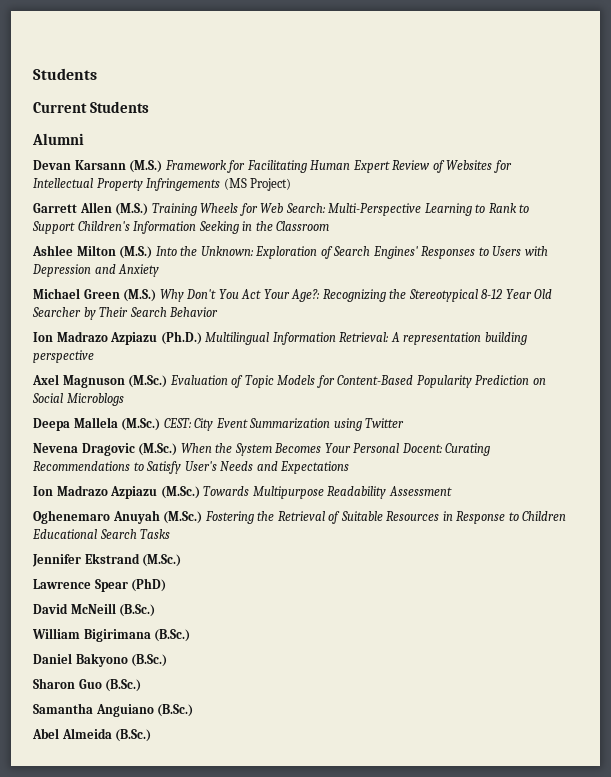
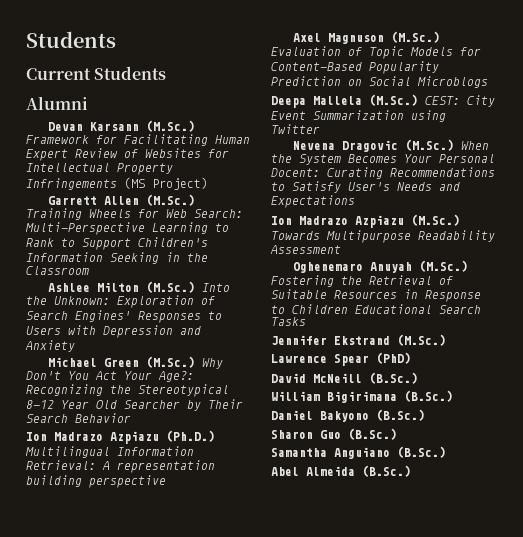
- Devan Karsann (M.S.) Framework for Facilitating Human Expert Review of Websites for Intellectual Property Infringements (MS Project)
+ Devan Karsann (M.Sc.) Framework for Facilitating Human Expert Review of Websites for Intellectual Property Infringements (MS Project)
- Garrett Allen (M.S.) Training Wheels for Web Search: Multi-Perspective Learning to Rank to Support Children's Information Seeking in the Classroom
+ Garrett Allen (M.Sc.) Training Wheels for Web Search: Multi-Perspective Learning to Rank to Support Children's Information Seeking in the Classroom
- Ashlee Milton (M.S.) Into the Unknown: Exploration of Search Engines' Responses to Users with Depression and Anxiety
+ Ashlee Milton (M.Sc.) Into the Unknown: Exploration of Search Engines' Responses to Users with Depression and Anxiety
- Michael Green (M.S.) Why Don't You Act Your Age?: Recognizing the Stereotypical 8-12 Year Old Searcher by Their Search Behavior
+ Michael Green (M.Sc.) Why Don't You Act Your Age?: Recognizing the Stereotypical 8-12 Year Old Searcher by Their Search Behavior

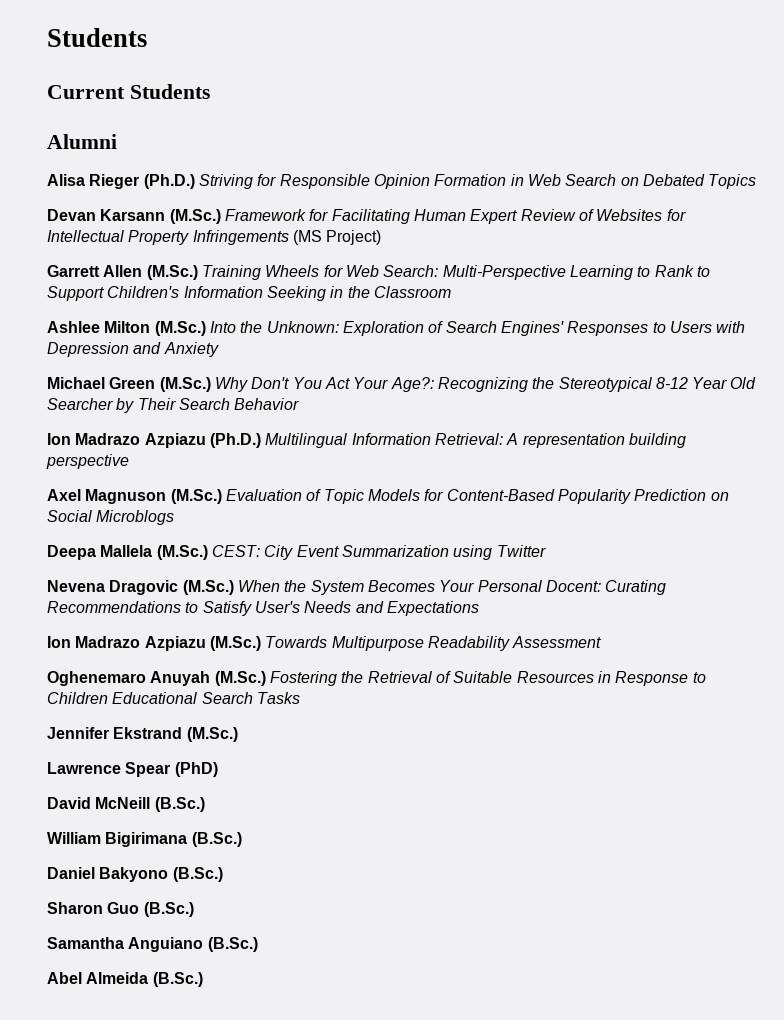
+ Alisa Rieger (Ph.D.) Striving for Responsible Opinion Formation in Web Search on Debated Topics

